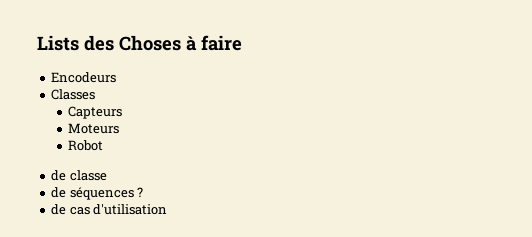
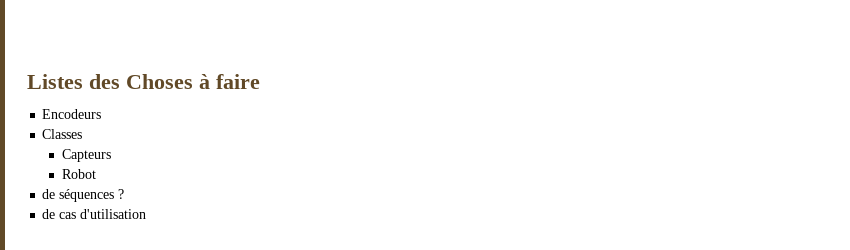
- Lists des Choses à faire
+ Listes des Choses à faire
- Moteurs
- de classe

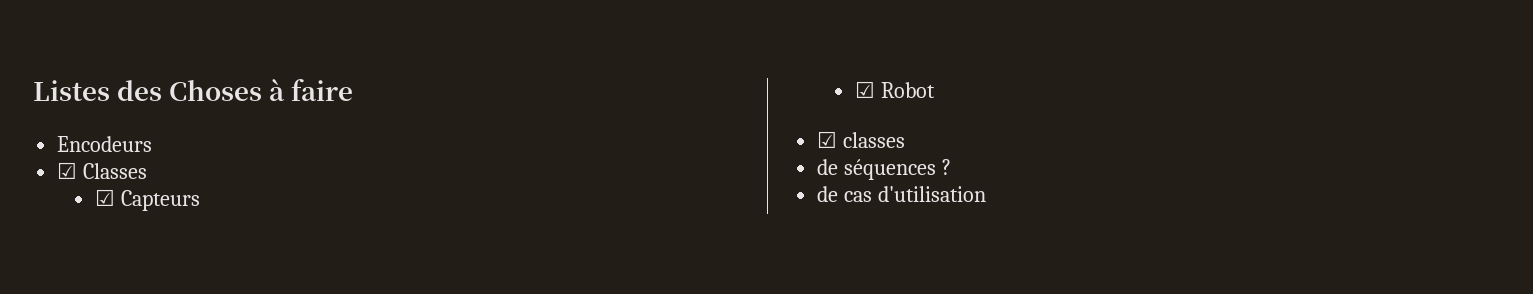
- Classes
+ ☑ Classes
- Capteurs
+ ☑ Capteurs
- Robot
+ ☑ Robot
+ ☑ classes

